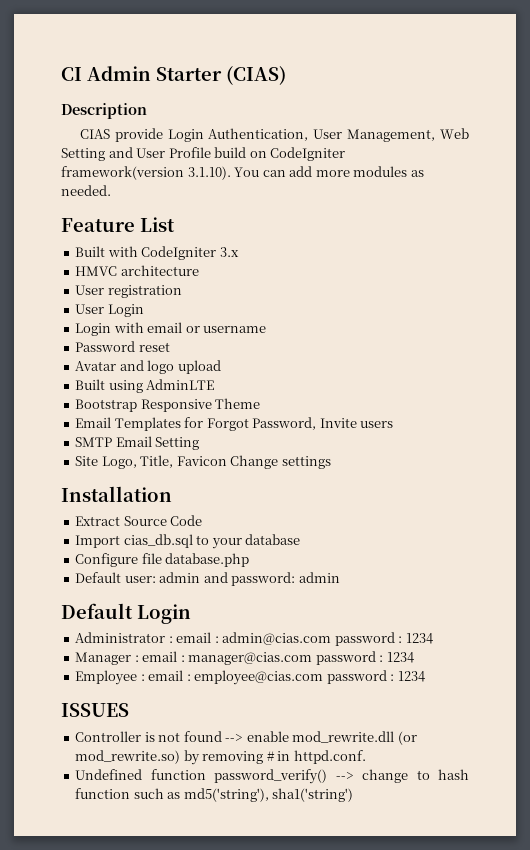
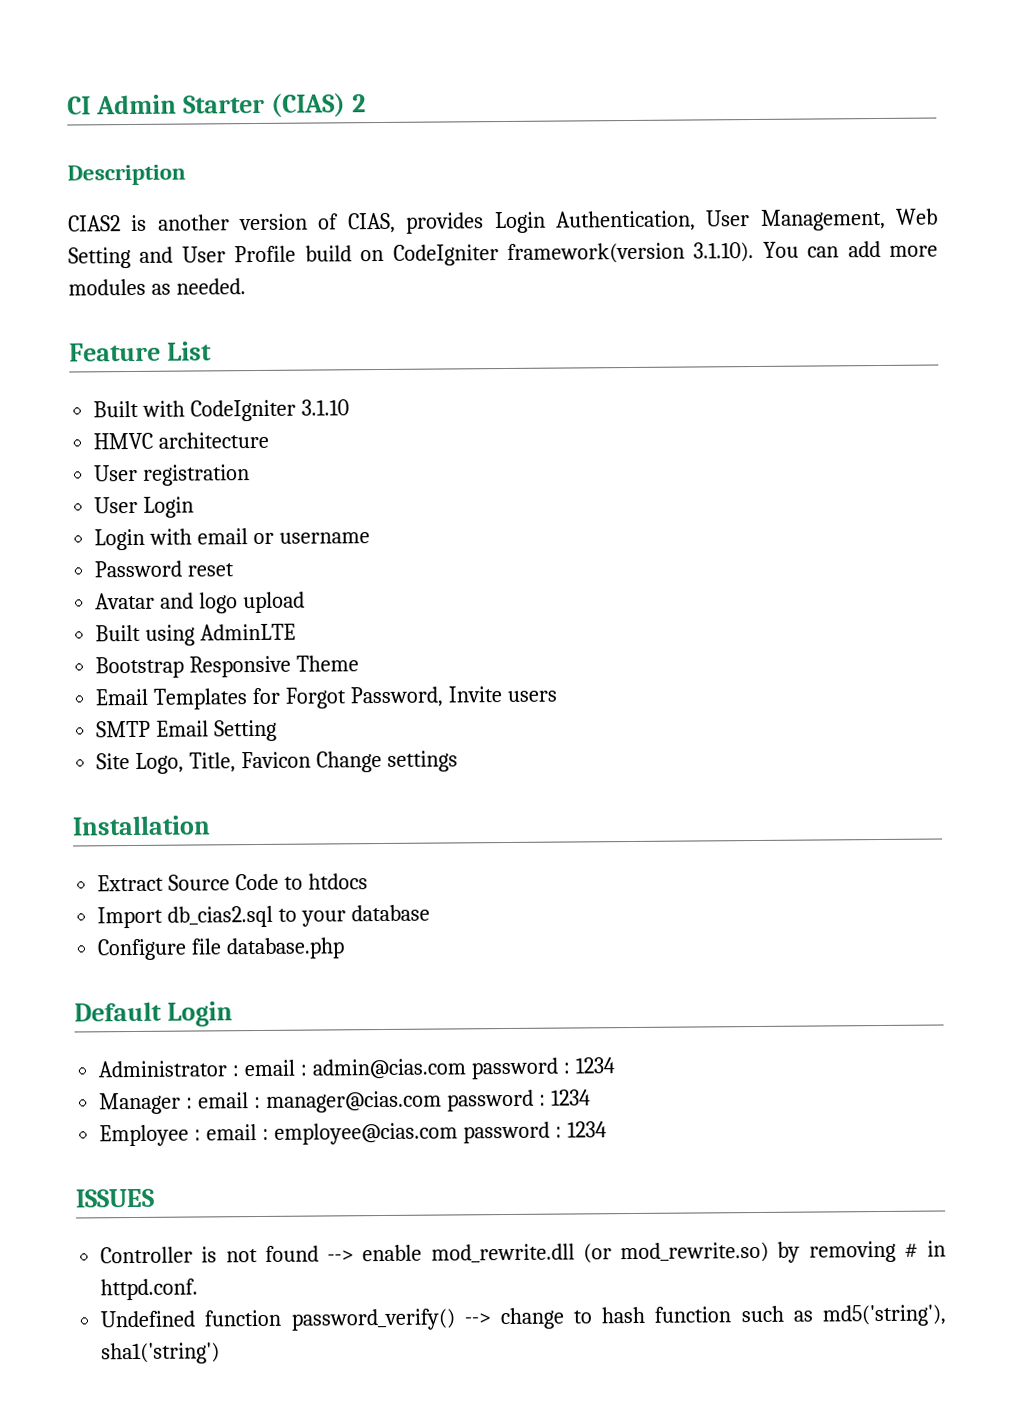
- CI Admin Starter (CIAS)
+ CI Admin Starter (CIAS) 2
- CIAS provide Login Authentication, User Management, Web Setting and User Profile build on CodeIgniter framework(version 3.1.10). You can add more modules as needed.
+ CIAS2 is another version of CIAS, provides Login Authentication, User Management, Web Setting and User Profile build on CodeIgniter framework(version 3.1.10). You can add more modules as needed.
- Built with CodeIgniter 3.x
+ Built with CodeIgniter 3.1.10
- Extract Source Code
+ Extract Source Code to htdocs
- Import cias_db.sql to your database
+ Import db_cias2.sql to your database
- Default user: admin and password: admin

